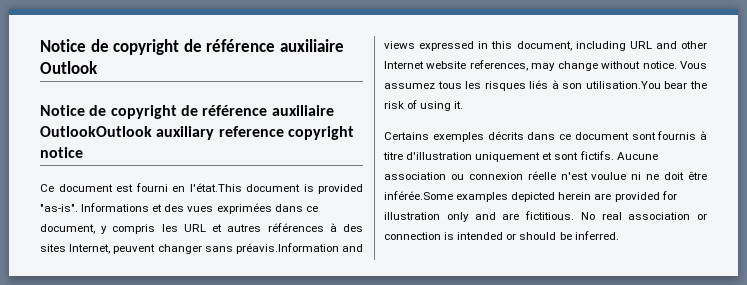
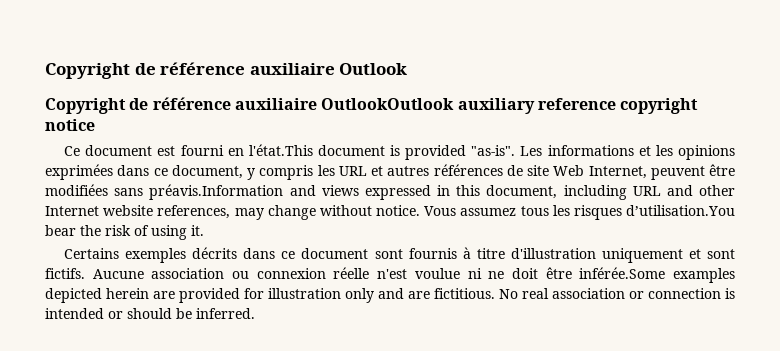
- Notice de copyright de référence auxiliaire Outlook
+ Copyright de référence auxiliaire Outlook
- Notice de copyright de référence auxiliaire OutlookOutlook auxiliary reference copyright notice
+ Copyright de référence auxiliaire OutlookOutlook auxiliary reference copyright notice
- Informations et des vues exprimées dans ce document, y compris les URL et autres références à des sites Internet, peuvent changer sans préavis.Information and views expressed in this document, including URL and other Internet website references, may change without notice.
+ Les informations et les opinions exprimées dans ce document, y compris les URL et autres références de site Web Internet, peuvent être modifiées sans préavis.Information and views expressed in this document, including URL and other Internet website references, may change without notice.
- Vous assumez tous les risques liés à son utilisation.You bear the risk of using it.
+ Vous assumez tous les risques d’utilisation.You bear the risk of using it.

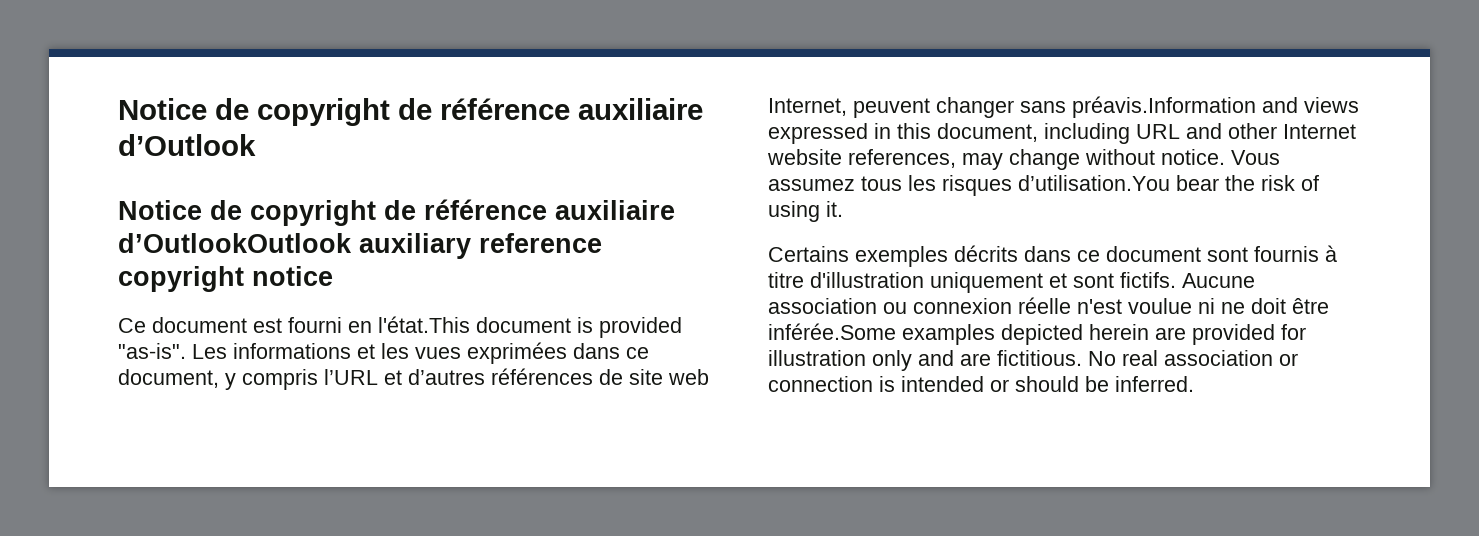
- Copyright de référence auxiliaire Outlook
- Copyright de référence auxiliaire OutlookOutlook auxiliary reference copyright notice
+ Notice de copyright de référence auxiliaire d’Outlook
+ Notice de copyright de référence auxiliaire d’OutlookOutlook auxiliary reference copyright notice
- Les informations et les opinions exprimées dans ce document, y compris les URL et autres références de site Web Internet, peuvent être modifiées sans préavis.Information and views expressed in this document, including URL and other Internet website references, may change without notice.
+ Les informations et les vues exprimées dans ce document, y compris l’URL et d’autres références de site web Internet, peuvent changer sans préavis.Information and views expressed in this document, including URL and other Internet website references, may change without notice.

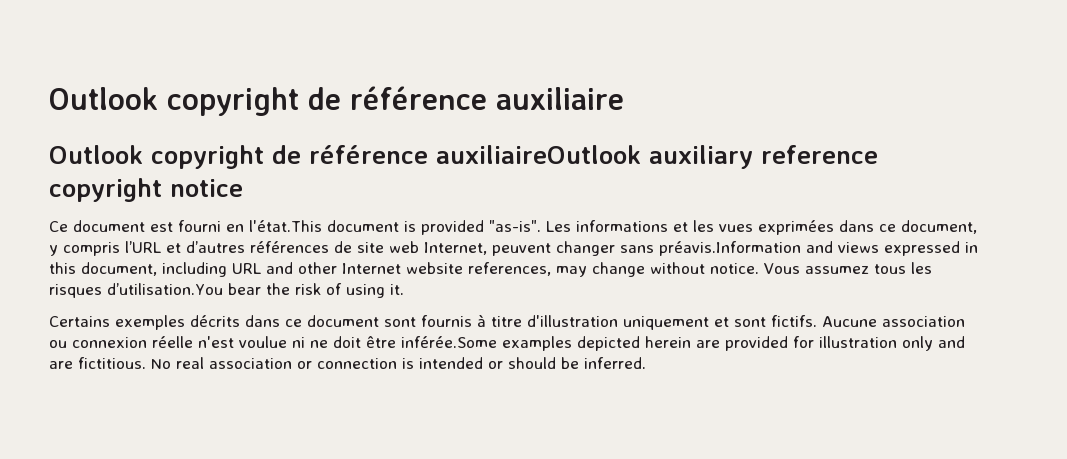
- Notice de copyright de référence auxiliaire d’Outlook
- Notice de copyright de référence auxiliaire d’OutlookOutlook auxiliary reference copyright notice
+ Outlook copyright de référence auxiliaire
+ Outlook copyright de référence auxiliaireOutlook auxiliary reference copyright notice

